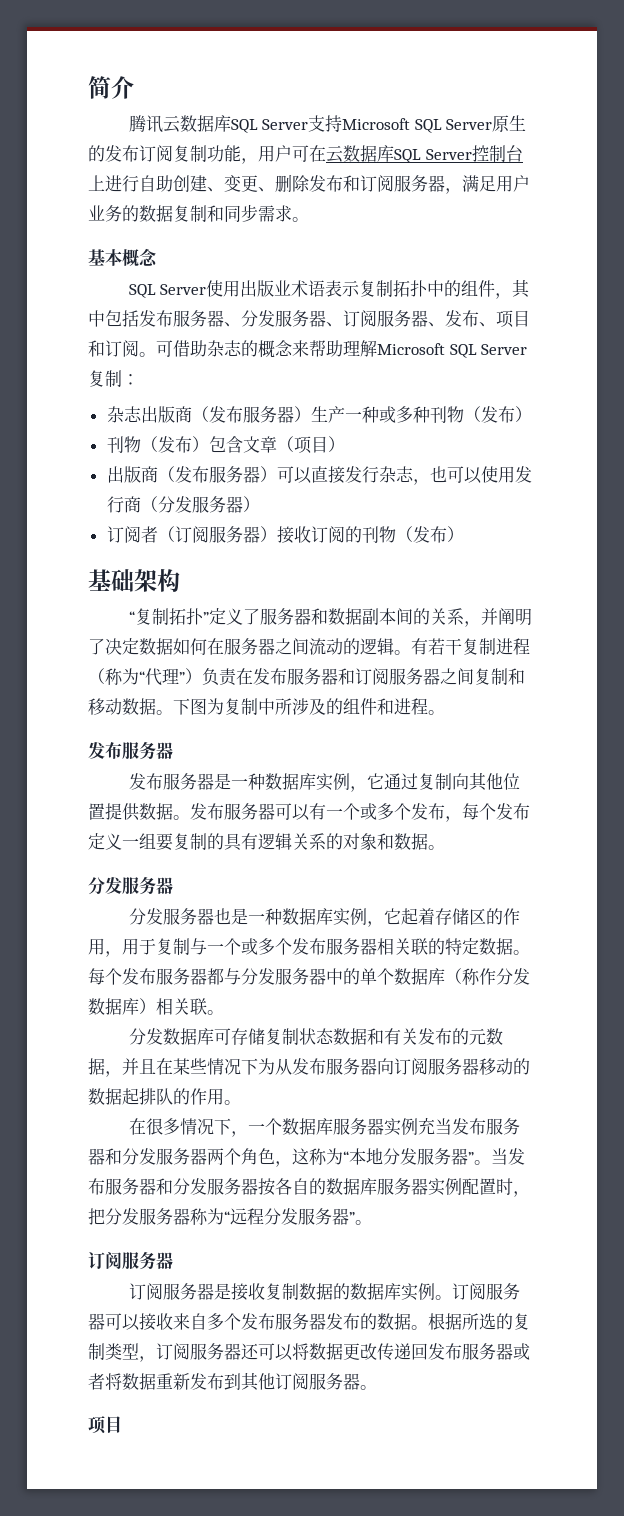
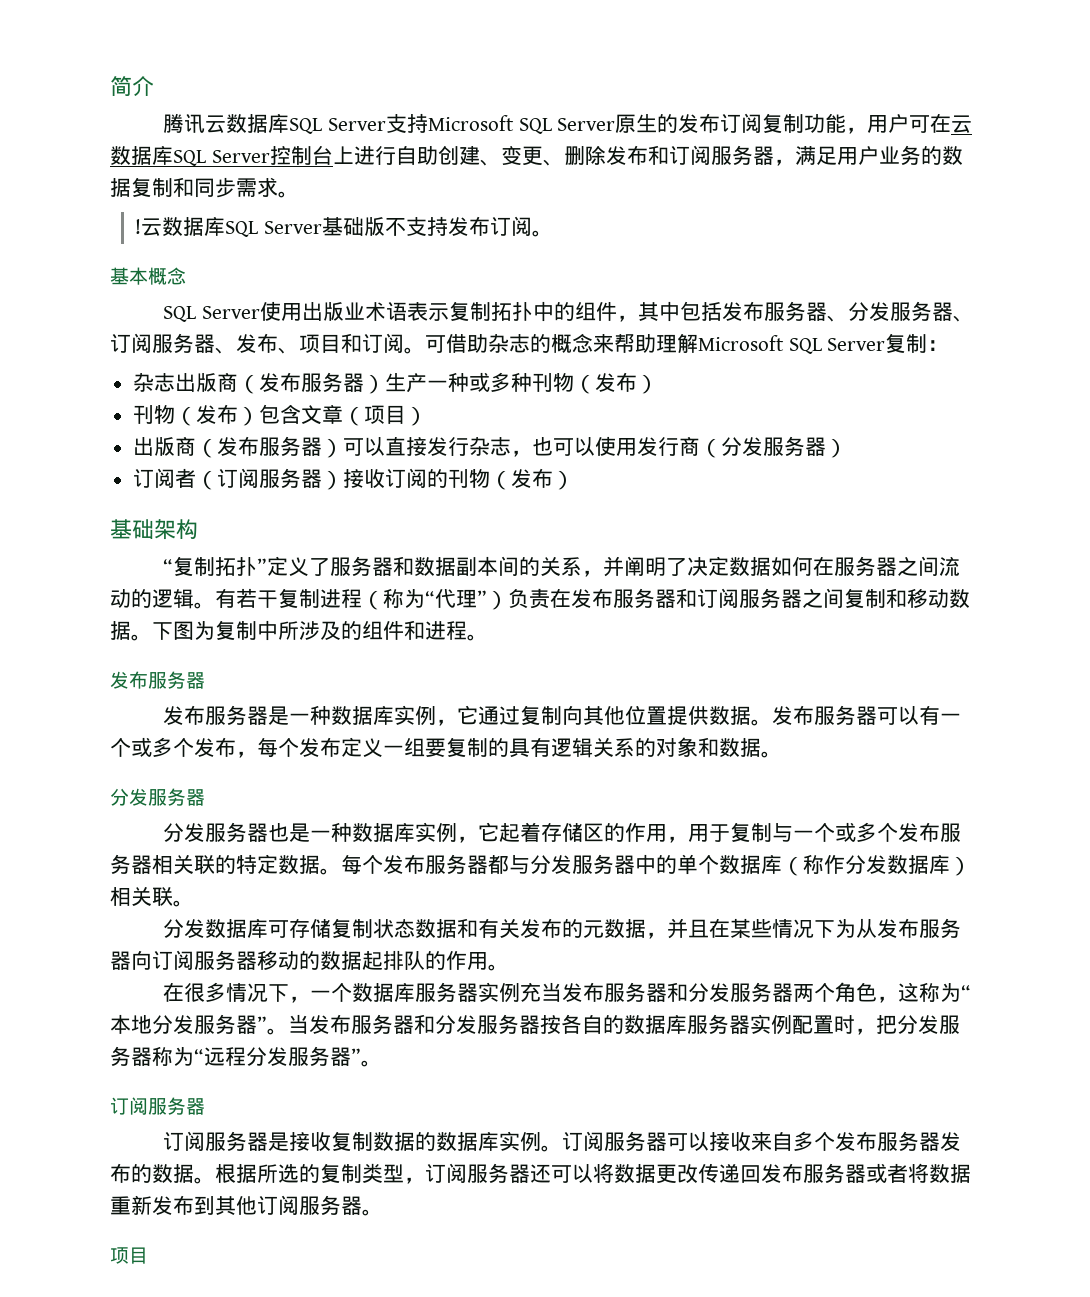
+ !云数据库SQL Server基础版不支持发布订阅。

